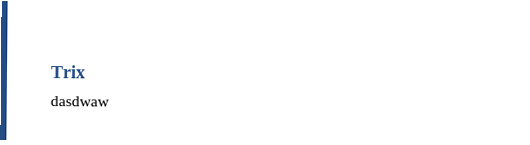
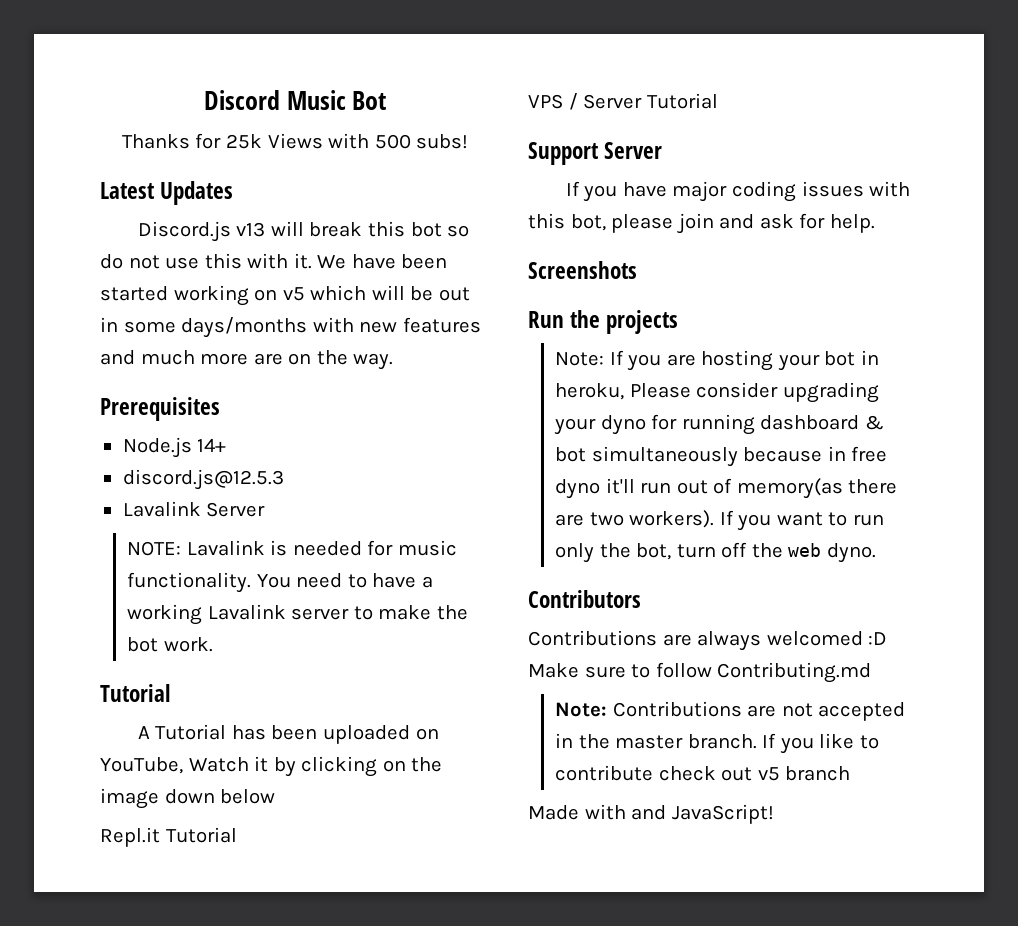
- Trix
- dasdwaw
+ Discord Music Bot
+ Thanks for 25k Views with 500 subs!
+ Latest Updates
+ Discord.js v13 will break this bot so do not use this with it. We have been started working on v5 which will be out in some days/months with new features and much more are on the way.
+ Prerequisites
+ Node.js 14+
+ discord.js@12.5.3
+ Lavalink Server
+ NOTE: Lavalink is needed for music functionality. You need to have a working Lavalink server to make the bot work.
+ Tutorial
+ A Tutorial has been uploaded on YouTube, Watch it by clicking on the image down below
+ Repl.it Tutorial
+ VPS / Server Tutorial
+ Support Server
+ If you have major coding issues with this bot, please join and ask for help.
+ Screenshots
+ Run the projects
+ Note: If you are hosting your bot in heroku, Please consider upgrading your dyno for running dashboard & bot simultaneously because in free dyno it'll run out of memory(as there are two workers). If you want to run only the bot, turn off the web dyno.
+ Contributors
+ Contributions are always welcomed :D Make sure to follow Contributing.md
+ Note: Contributions are not accepted in the master branch. If you like to contribute check out v5 branch
+ Made with and JavaScript!

